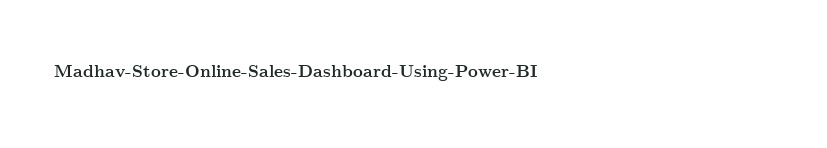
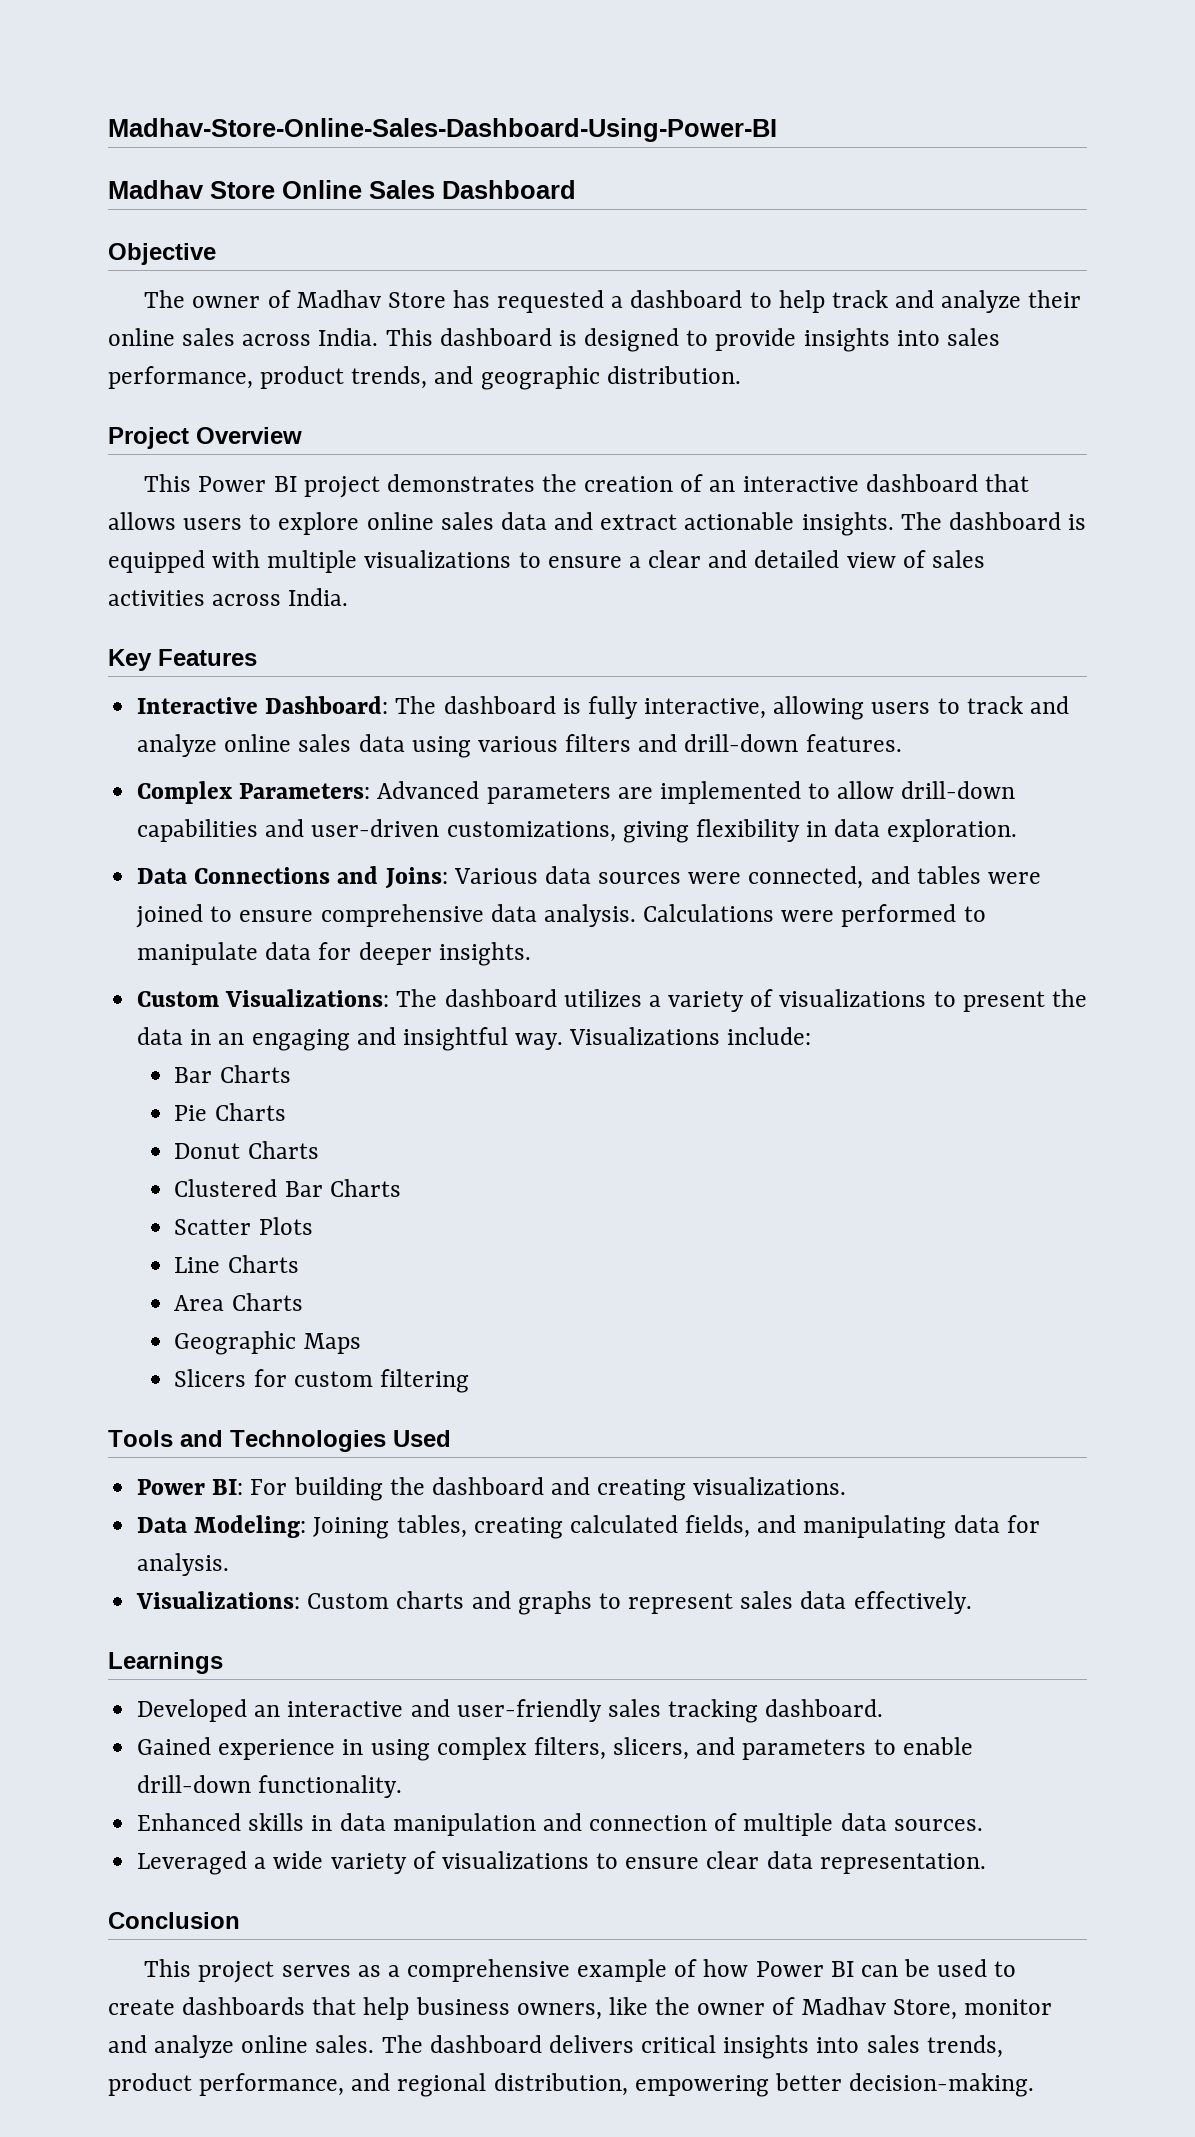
+ Madhav Store Online Sales Dashboard
+ Objective
+ The owner of Madhav Store has requested a dashboard to help track and analyze their online sales across India. This dashboard is designed to provide insights into sales performance, product trends, and geographic distribution.
+ Project Overview
+ This Power BI project demonstrates the creation of an interactive dashboard that allows users to explore online sales data and extract actionable insights. The dashboard is equipped with multiple visualizations to ensure a clear and detailed view of sales activities across India.
+ Key Features
+ Interactive Dashboard: The dashboard is fully interactive, allowing users to track and analyze online sales data using various filters and drill-down features.
+ Complex Parameters: Advanced parameters are implemented to allow drill-down capabilities and user-driven customizations, giving flexibility in data exploration.
+ Data Connections and Joins: Various data sources were connected, and tables were joined to ensure comprehensive data analysis. Calculations were performed to manipulate data for deeper insights.
+ Custom Visualizations: The dashboard utilizes a variety of visualizations to present the data in an engaging and insightful way. Visualizations include:
+ Bar Charts
+ Pie Charts
+ Donut Charts
+ Clustered Bar Charts
+ Scatter Plots
+ Line Charts
+ Area Charts
+ Geographic Maps
+ Slicers for custom filtering
+ Tools and Technologies Used
+ Power BI: For building the dashboard and creating visualizations.
+ Data Modeling: Joining tables, creating calculated fields, and manipulating data for analysis.
+ Visualizations: Custom charts and graphs to represent sales data effectively.
+ Learnings
+ Developed an interactive and user-friendly sales tracking dashboard.
+ Gained experience in using complex filters, slicers, and parameters to enable drill-down functionality.
+ Enhanced skills in data manipulation and connection of multiple data sources.
+ Leveraged a wide variety of visualizations to ensure clear data representation.
+ Conclusion
+ This project serves as a comprehensive example of how Power BI can be used to create dashboards that help business owners, like the owner of Madhav Store, monitor and analyze online sales. The dashboard delivers critical insights into sales trends, product performance, and regional distribution, empowering better decision-making.

